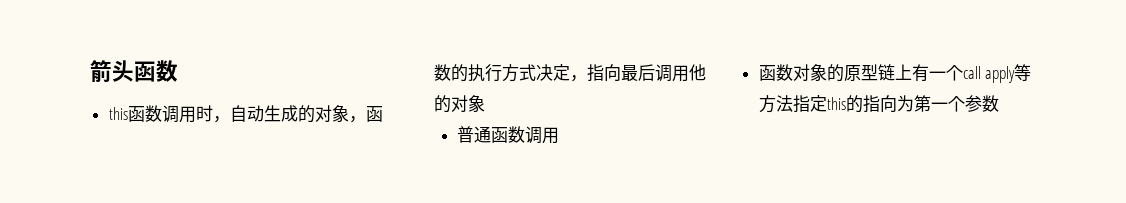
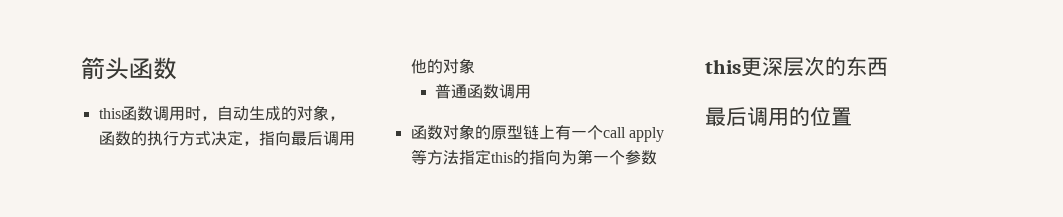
+ this更深层次的东西
+ 最后调用的位置

